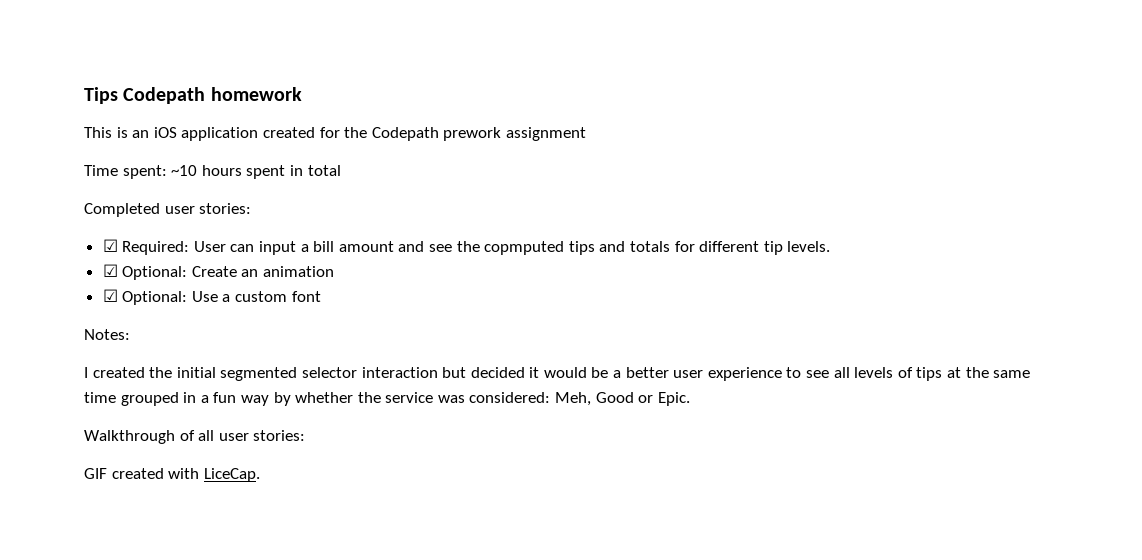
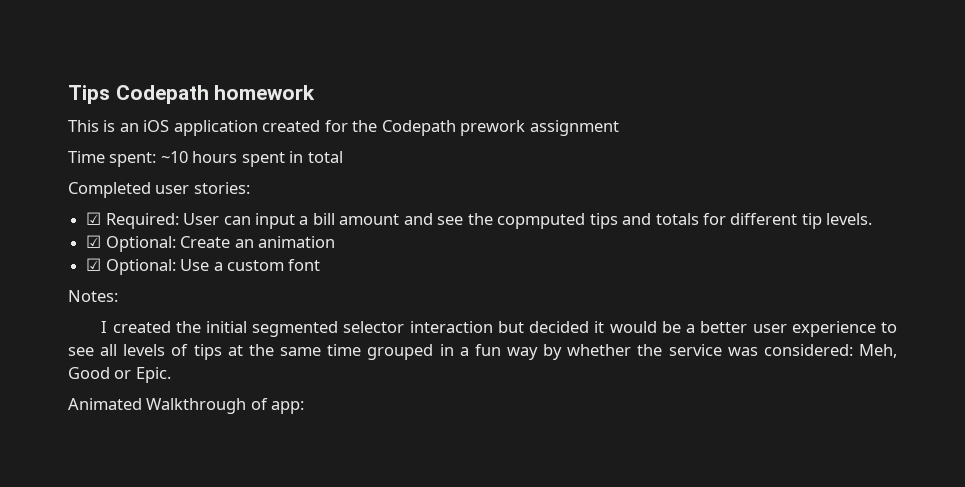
- Walkthrough of all user stories:
- GIF created with LiceCap.
+ Animated Walkthrough of app:

